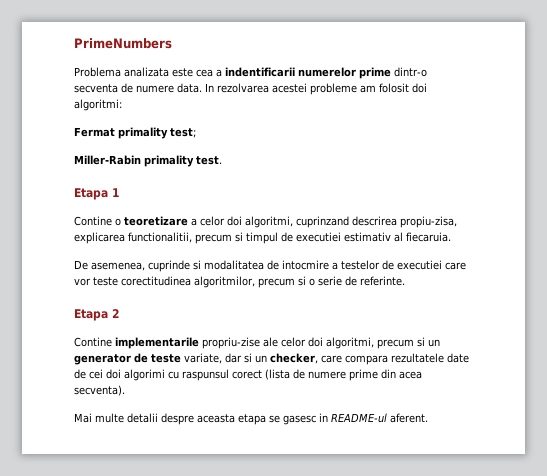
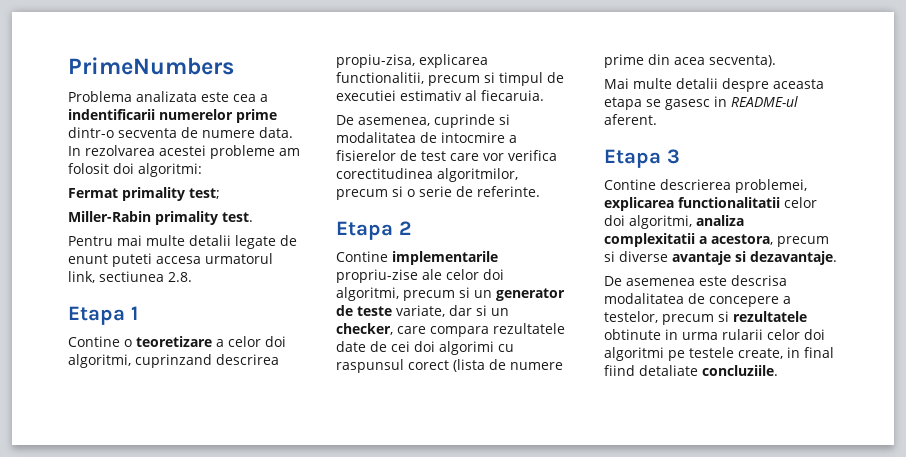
+ Pentru mai multe detalii legate de enunt puteti accesa urmatorul link, sectiunea 2.8.
- De asemenea, cuprinde si modalitatea de intocmire a testelor de executiei care vor teste corectitudinea algoritmilor, precum si o serie de referinte.
+ De asemenea, cuprinde si modalitatea de intocmire a fisierelor de test care vor verifica corectitudinea algoritmilor, precum si o serie de referinte.
+ Etapa 3
+ Contine descrierea problemei, explicarea functionalitatii celor doi algoritmi, analiza complexitatii a acestora, precum si diverse avantaje si dezavantaje.
+ De asemenea este descrisa modalitatea de concepere a testelor, precum si rezultatele obtinute in urma rularii celor doi algoritmi pe testele create, in final fiind detaliate concluziile.

